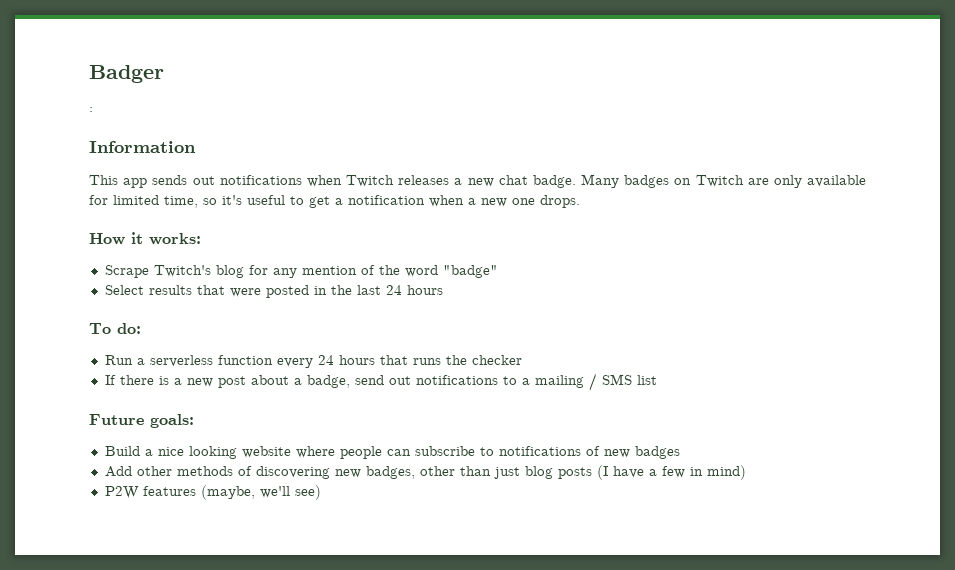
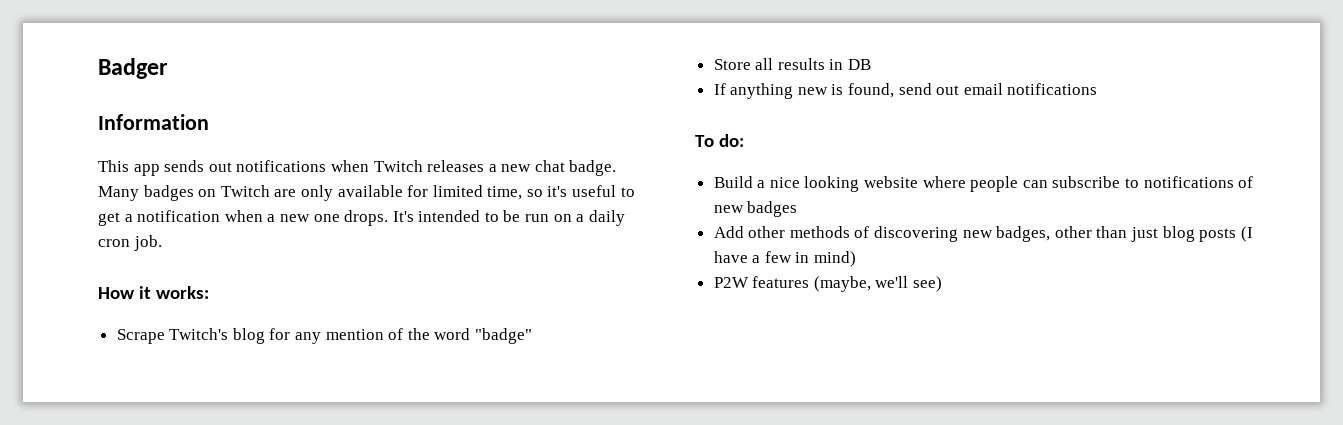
- :
+ It's intended to be run on a daily cron job.
- Select results that were posted in the last 24 hours
+ Store all results in DB
+ If anything new is found, send out email notifications
  To do:
- Run a serverless function every 24 hours that runs the checker
- If there is a new post about a badge, send out notifications to a mailing / SMS list
- Future goals:

